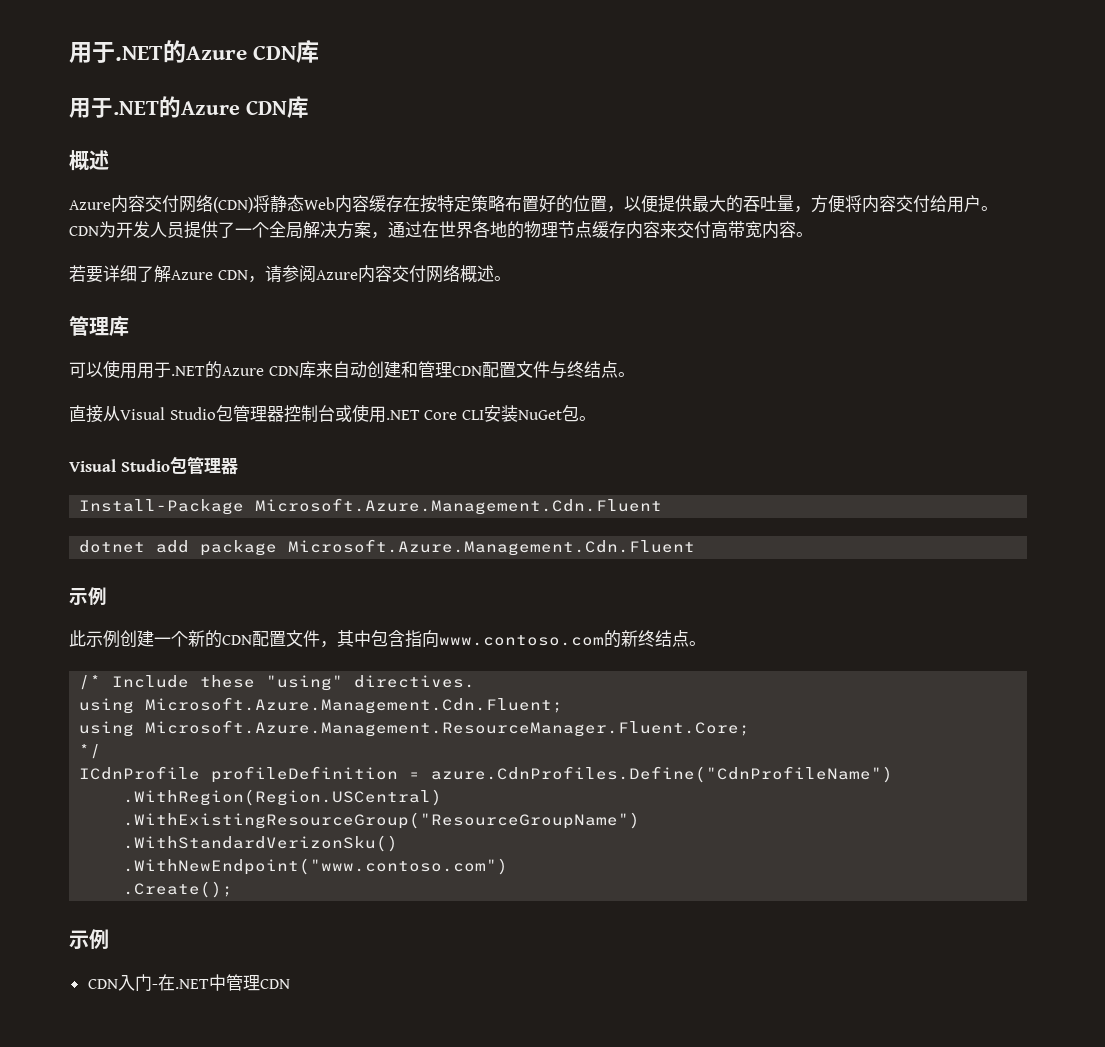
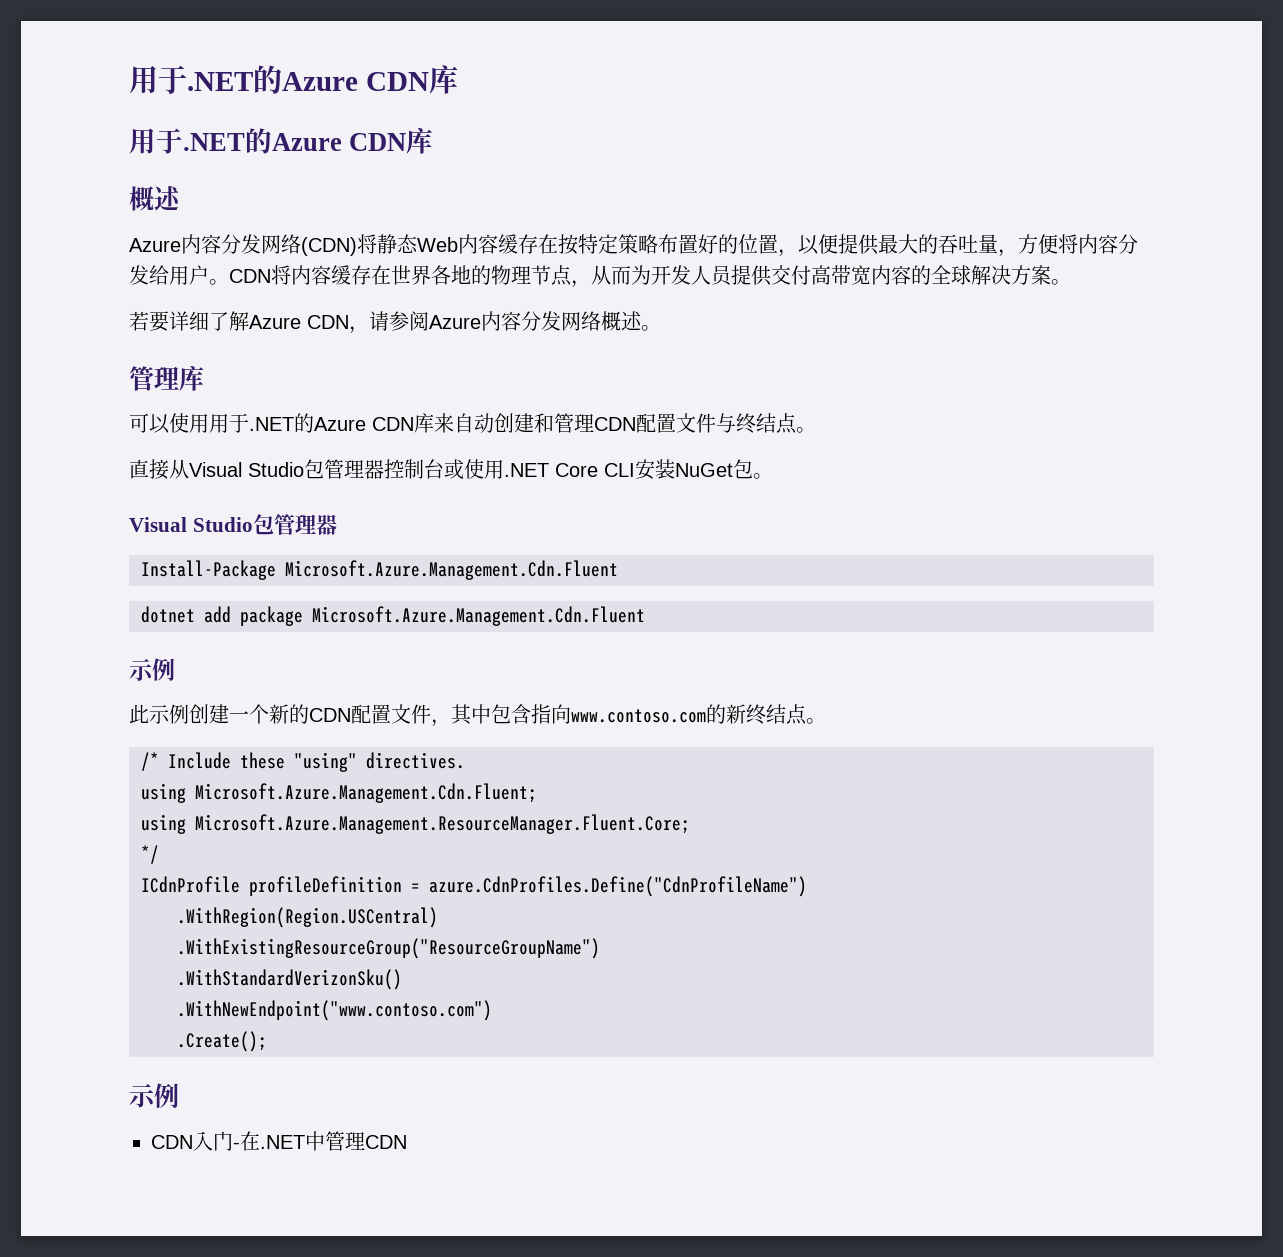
- Azure内容交付网络(CDN)将静态Web内容缓存在按特定策略布置好的位置，以便提供最大的吞吐量，方便将内容交付给用户。
+ Azure内容分发网络(CDN)将静态Web内容缓存在按特定策略布置好的位置，以便提供最大的吞吐量，方便将内容分发给用户。
- CDN为开发人员提供了一个全局解决方案，通过在世界各地的物理节点缓存内容来交付高带宽内容。
+ CDN将内容缓存在世界各地的物理节点，从而为开发人员提供交付高带宽内容的全球解决方案。
- 若要详细了解Azure CDN，请参阅Azure内容交付网络概述。
+ 若要详细了解Azure CDN，请参阅Azure内容分发网络概述。

